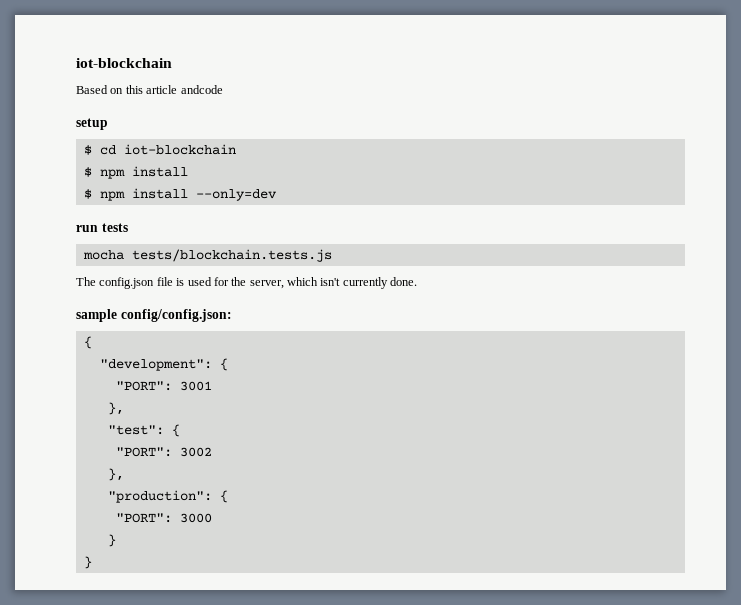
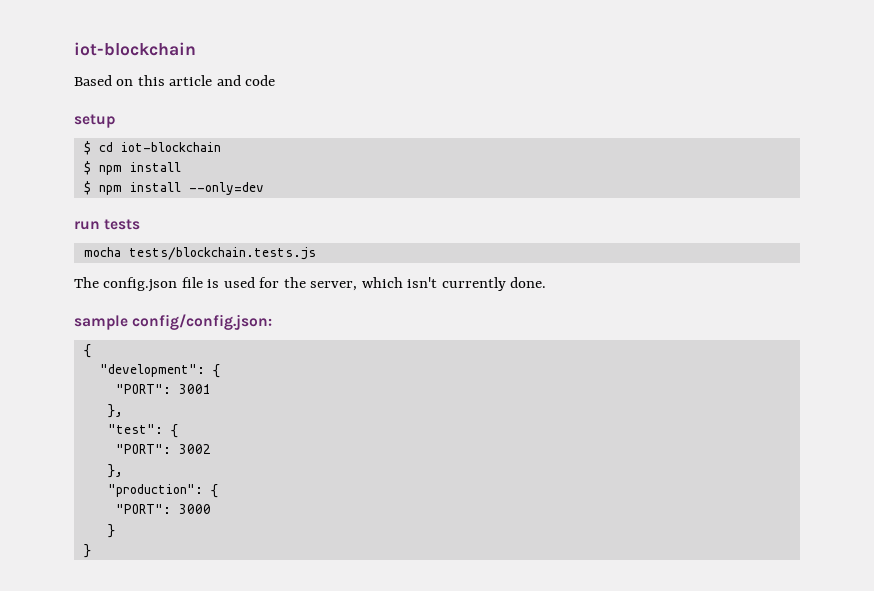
- Based on this article andcode
+ Based on this article and code

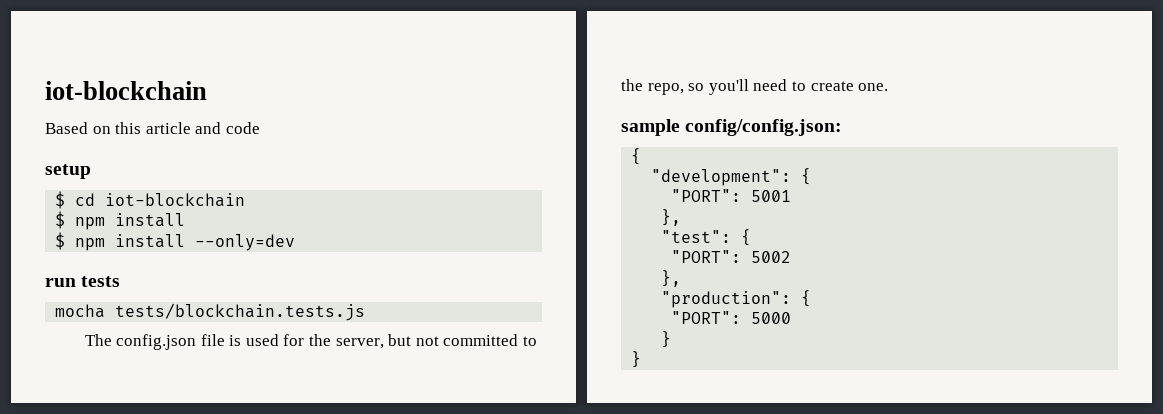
- The config.json file is used for the server, which isn't currently done.
+ The config.json file is used for the server, but not committed to the repo, so you'll need to create one.
- "PORT": 3001
+ "PORT": 5001
- "PORT": 3002
+ "PORT": 5002
- "PORT": 3000
+ "PORT": 5000

